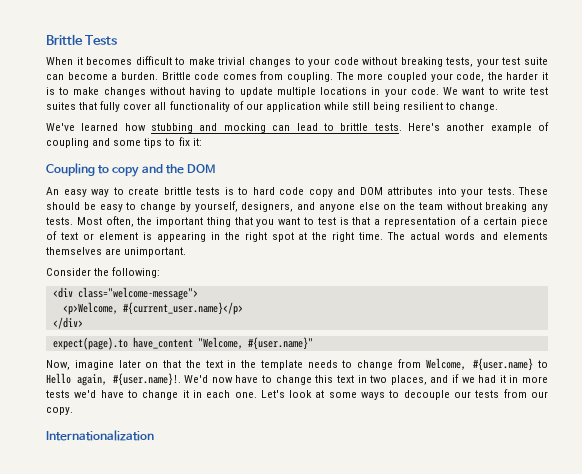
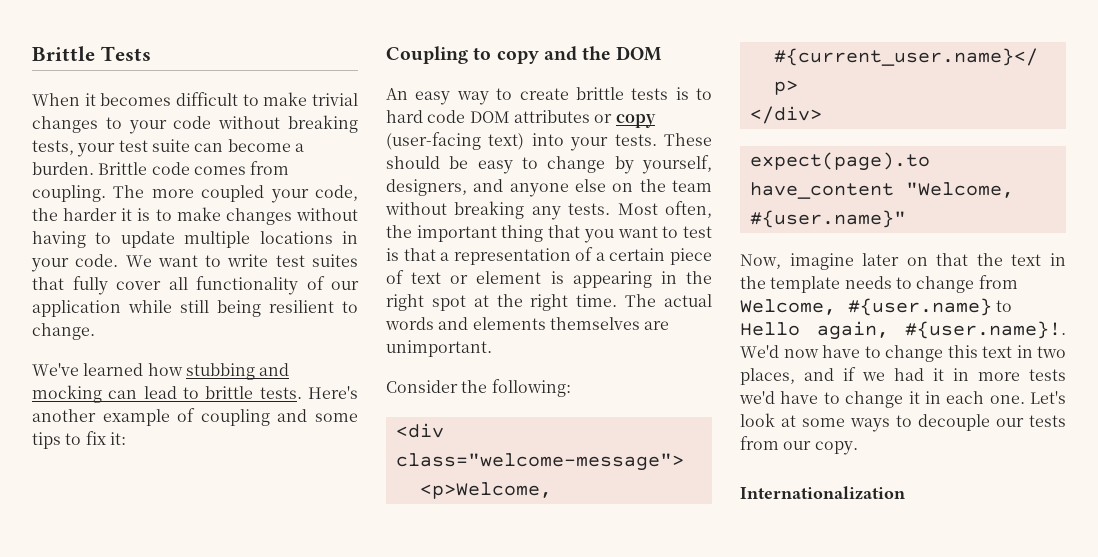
- An easy way to create brittle tests is to hard code copy and DOM attributes into your tests.
+ An easy way to create brittle tests is to hard code DOM attributes or copy (user-facing text) into your tests.

